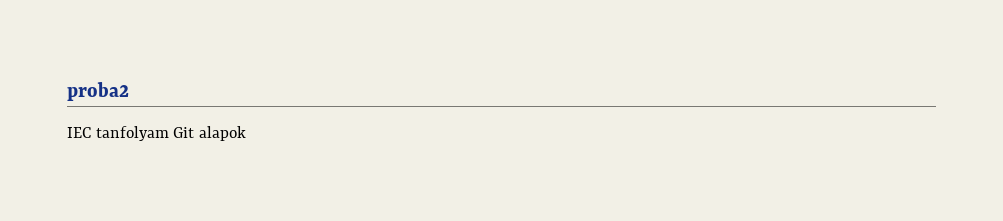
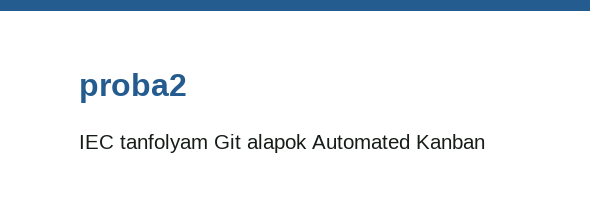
- IEC tanfolyam Git alapok
+ IEC tanfolyam Git alapok Automated Kanban

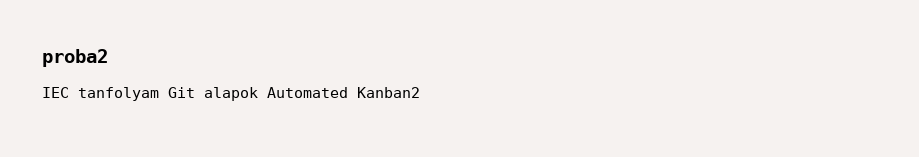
- IEC tanfolyam Git alapok Automated Kanban
+ IEC tanfolyam Git alapok Automated Kanban2

